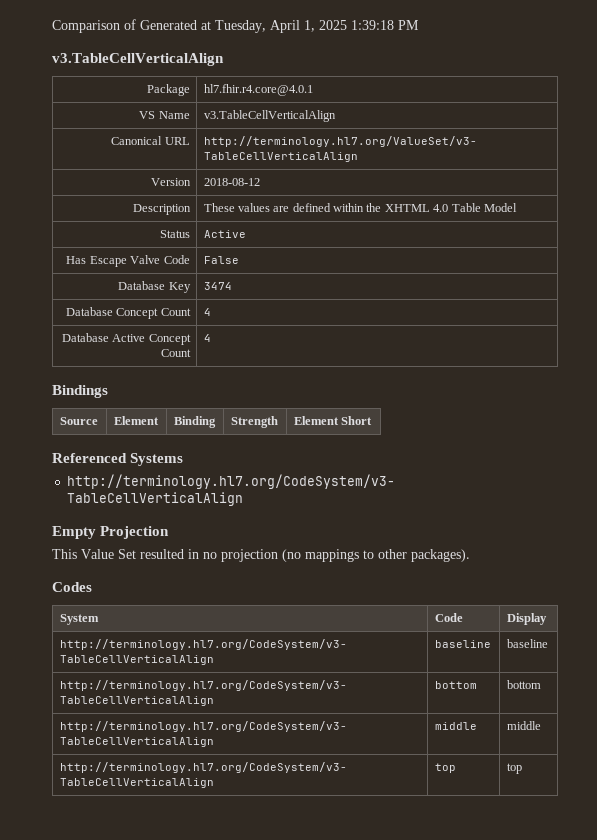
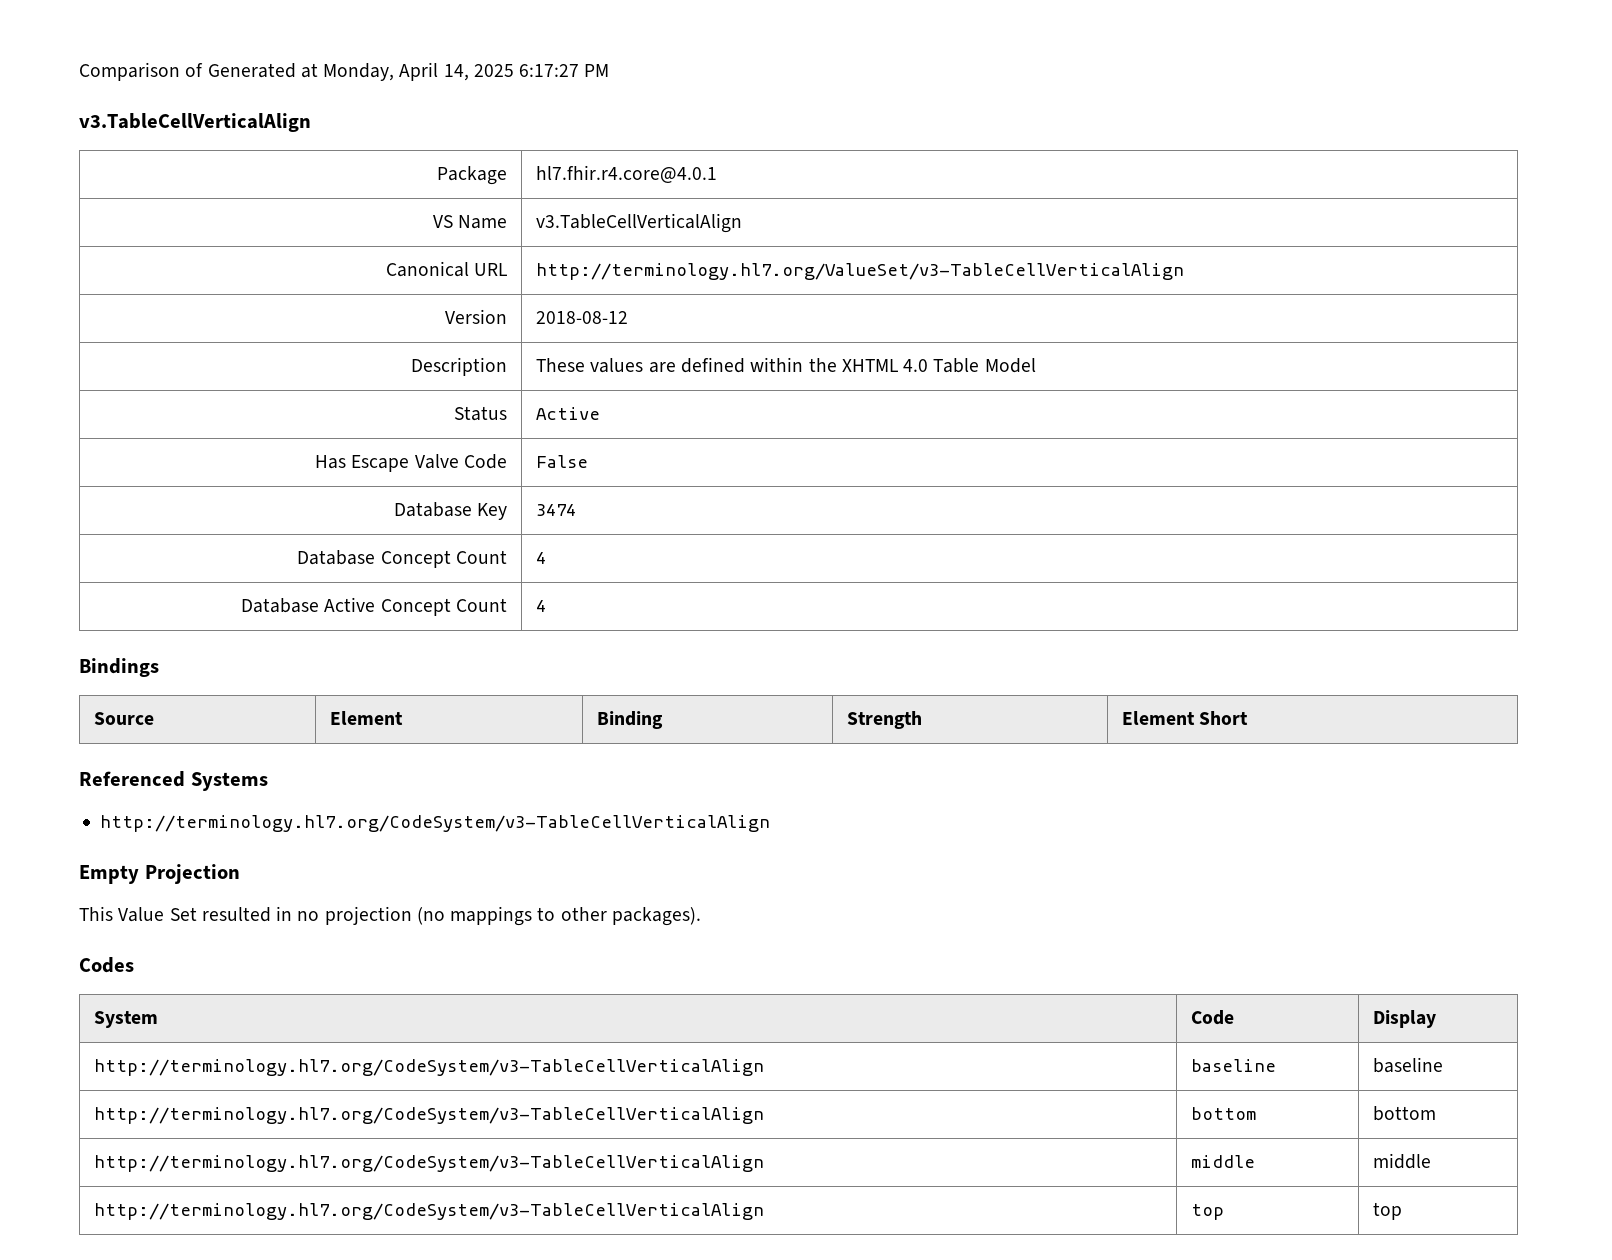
- Comparison of Generated at Tuesday, April 1, 2025 1:39:18 PM
+ Comparison of Generated at Monday, April 14, 2025 6:17:27 PM

